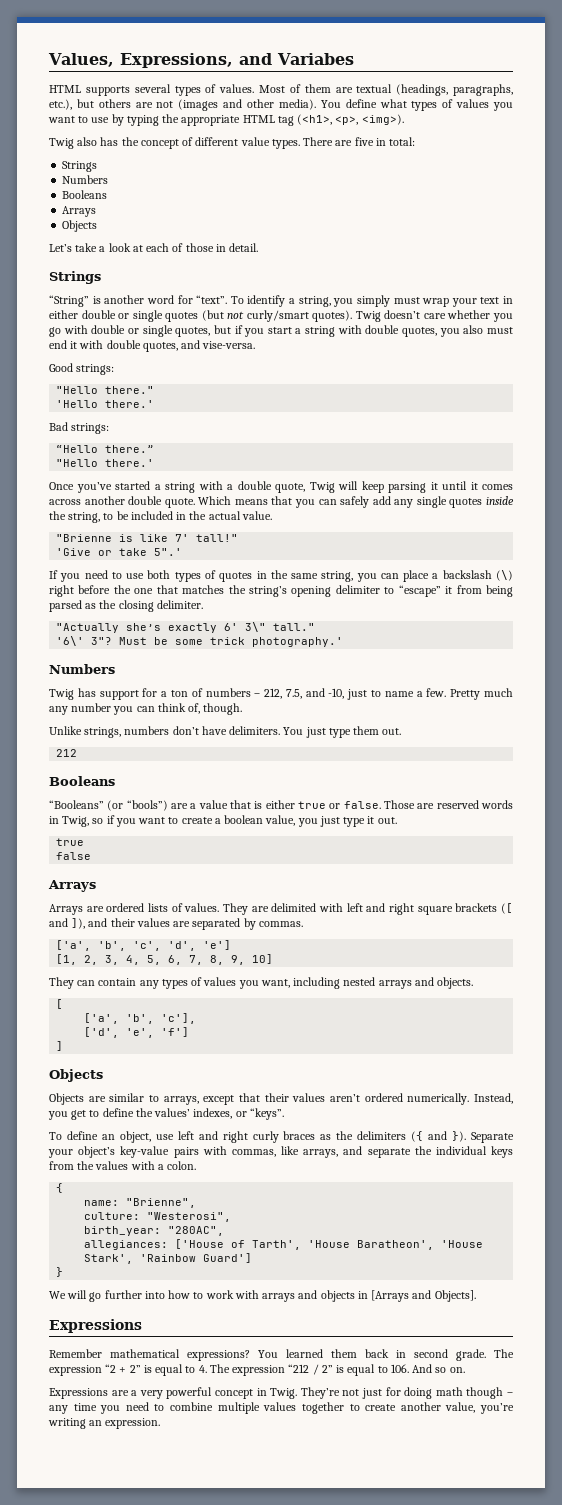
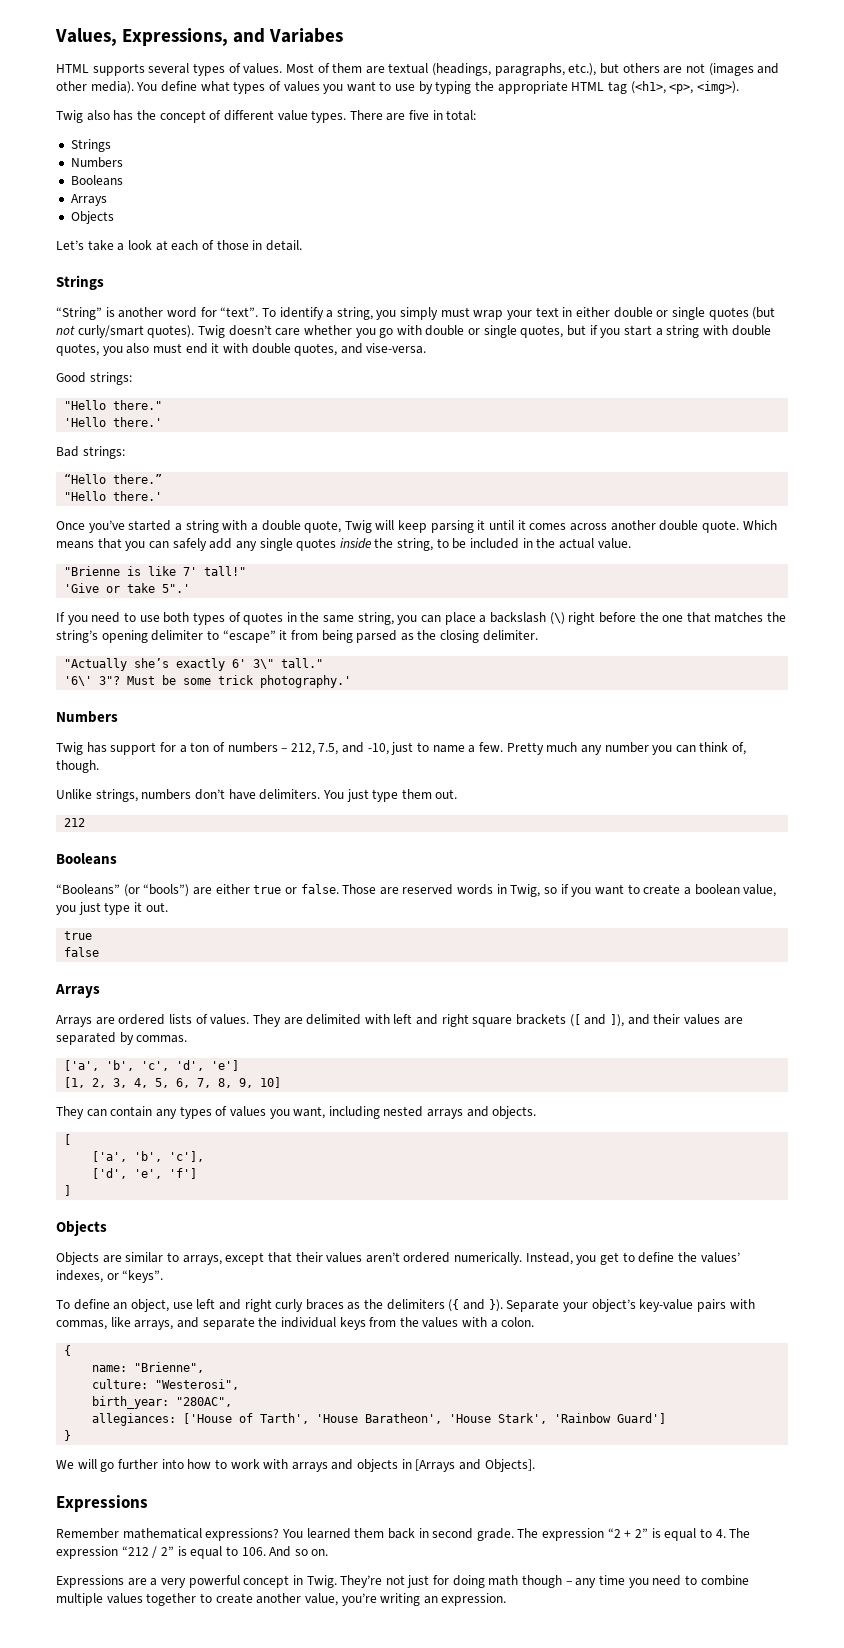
- “Booleans” (or “bools”) are a value that is either true or false.
+ “Booleans” (or “bools”) are either true or false.

